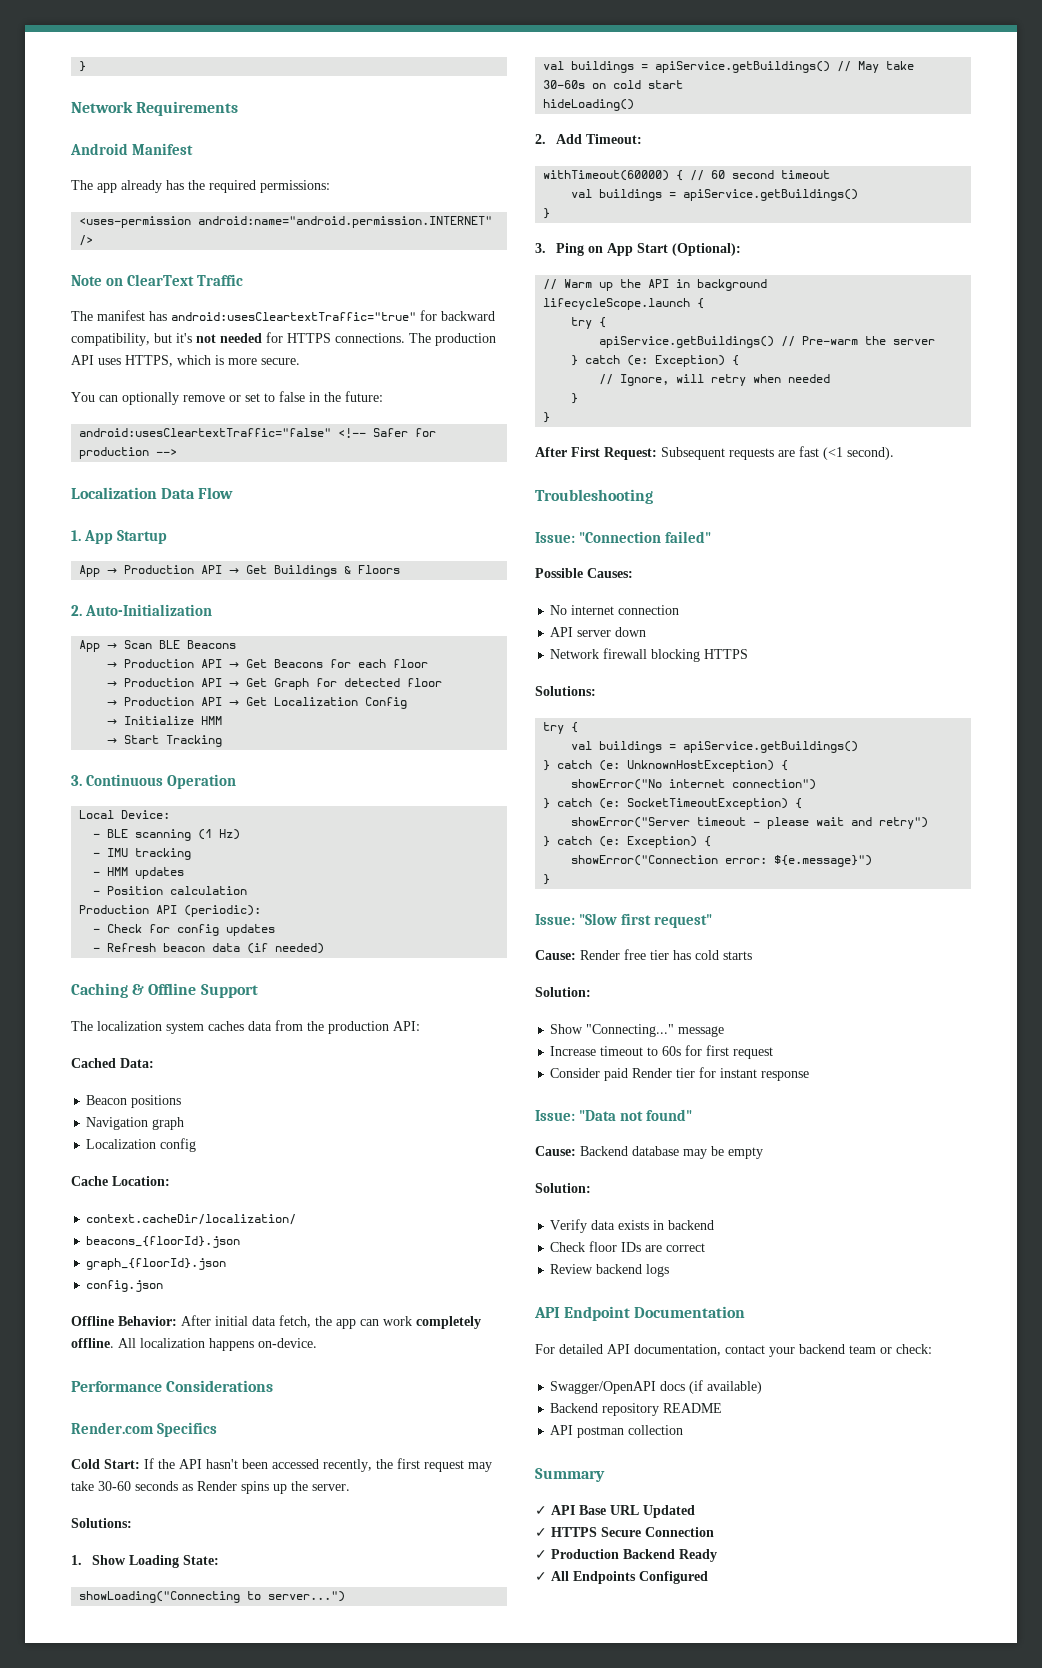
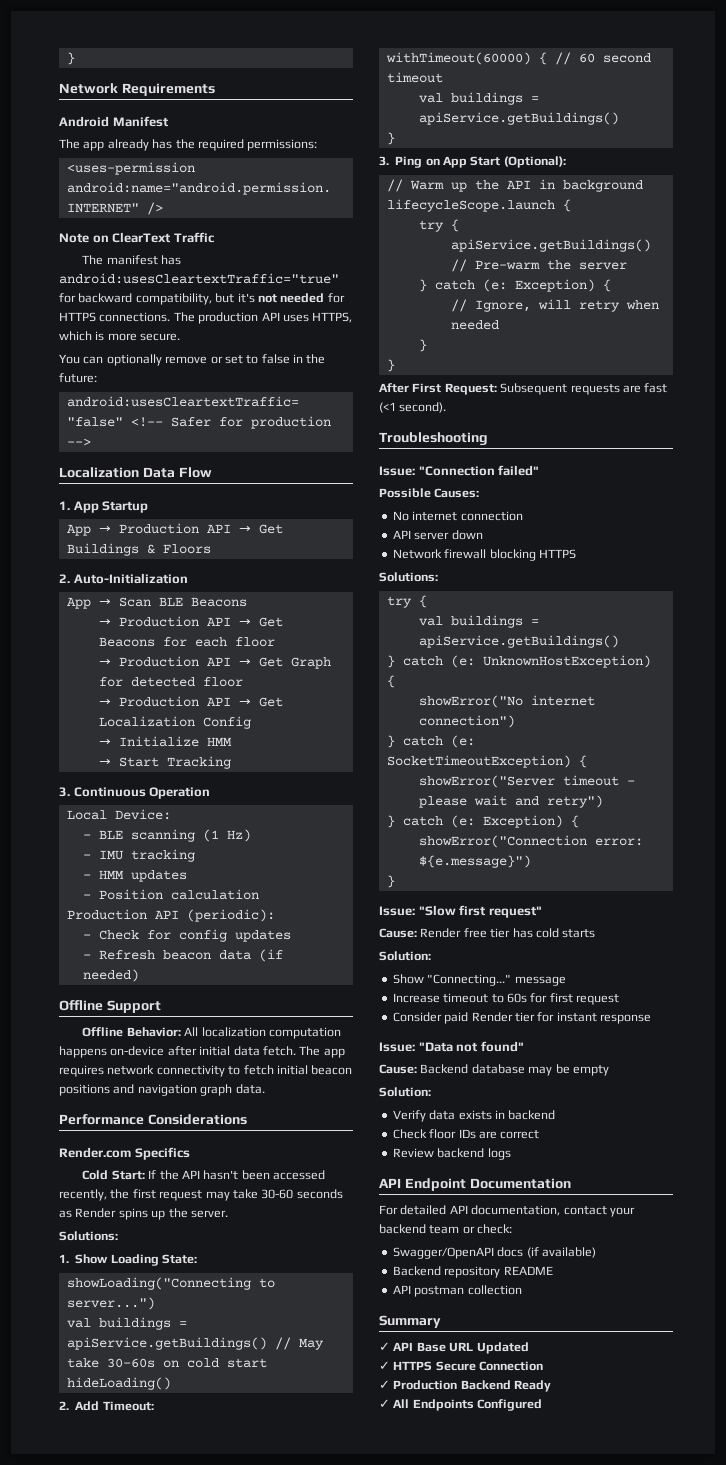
- Caching & Offline Support
+ Offline Support
- The localization system caches data from the production API:
- Cached Data:
- Beacon positions
- Navigation graph
- Localization config
- Cache Location:
- context.cacheDir/localization/
- beacons_{floorId}.json
- graph_{floorId}.json
- config.json
- Offline Behavior: After initial data fetch, the app can work completely offline. All localization happens on-device.
+ Offline Behavior: All localization computation happens on-device after initial data fetch. The app requires network connectivity to fetch initial beacon positions and navigation graph data.

